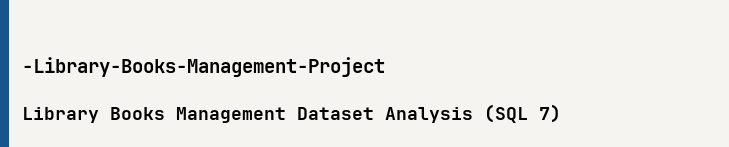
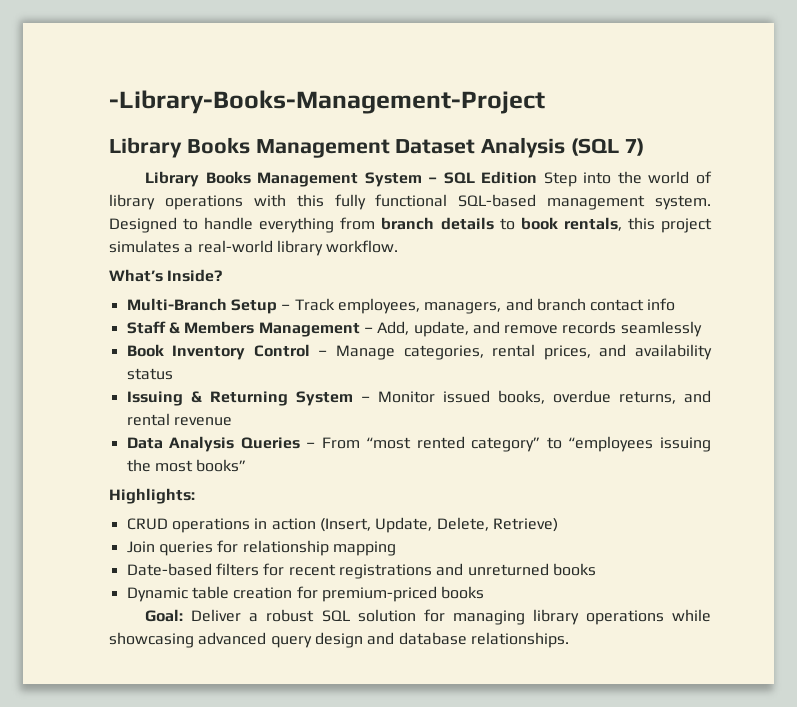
+ Library Books Management System – SQL Edition Step into the world of library operations with this fully functional SQL-based management system. Designed to handle everything from branch details to book rentals, this project simulates a real-world library workflow.
+ What’s Inside?
+ Multi-Branch Setup – Track employees, managers, and branch contact info
+ Staff & Members Management – Add, update, and remove records seamlessly
+ Book Inventory Control – Manage categories, rental prices, and availability status
+ Issuing & Returning System – Monitor issued books, overdue returns, and rental revenue
+ Data Analysis Queries – From “most rented category” to “employees issuing the most books”
+ Highlights:
+ CRUD operations in action (Insert, Update, Delete, Retrieve)
+ Join queries for relationship mapping
+ Date-based filters for recent registrations and unreturned books
+ Dynamic table creation for premium-priced books
+ Goal: Deliver a robust SQL solution for managing library operations while showcasing advanced query design and database relationships.

